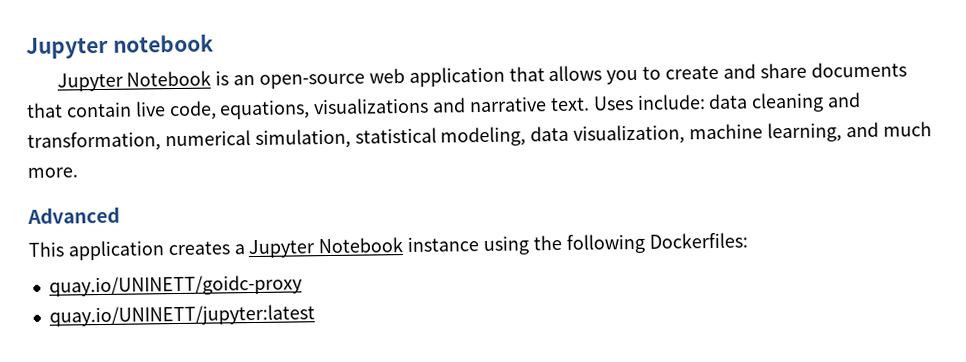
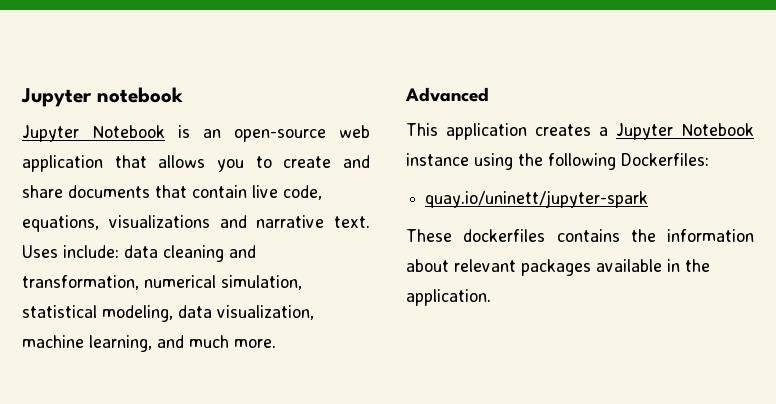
- quay.io/UNINETT/goidc-proxy
- quay.io/UNINETT/jupyter:latest
+ quay.io/uninett/jupyter-spark
+ These dockerfiles contains the information about relevant packages available in the application.

